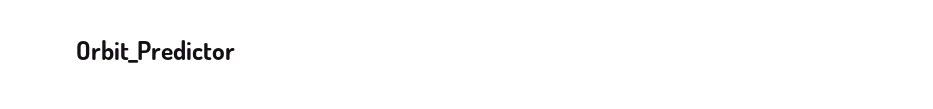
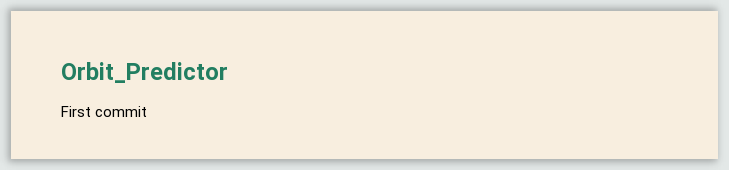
+ First commit

